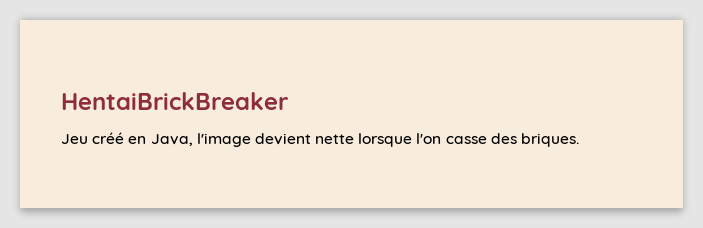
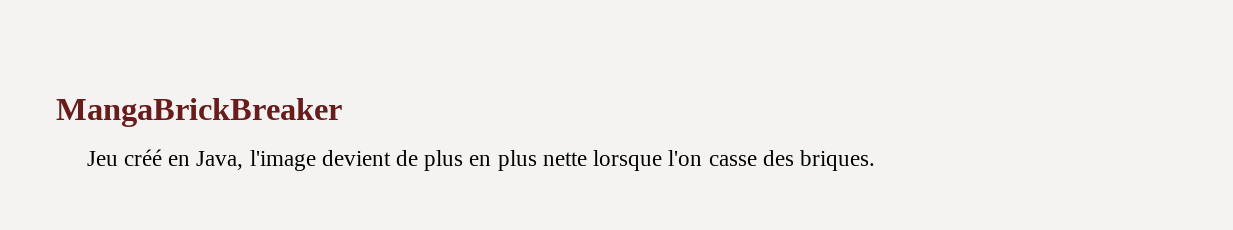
- HentaiBrickBreaker
+ MangaBrickBreaker
- Jeu créé en Java, l'image devient nette lorsque l'on casse des briques.
+ Jeu créé en Java, l'image devient de plus en plus nette lorsque l'on casse des briques.

